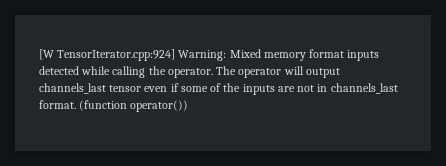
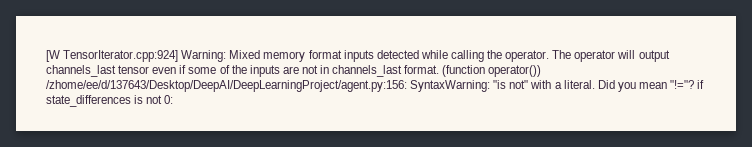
- (function operator())
+ (function operator()) /zhome/ee/d/137643/Desktop/DeepAI/DeepLearningProject/agent.py:156: SyntaxWarning: "is not" with a literal. Did you mean "!="? if state_differences is not 0:

